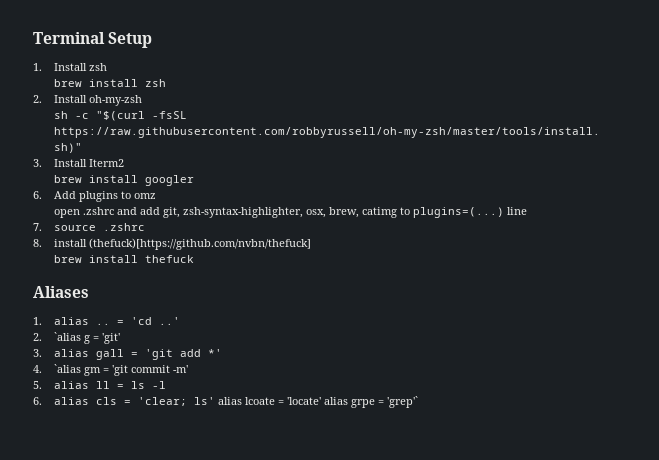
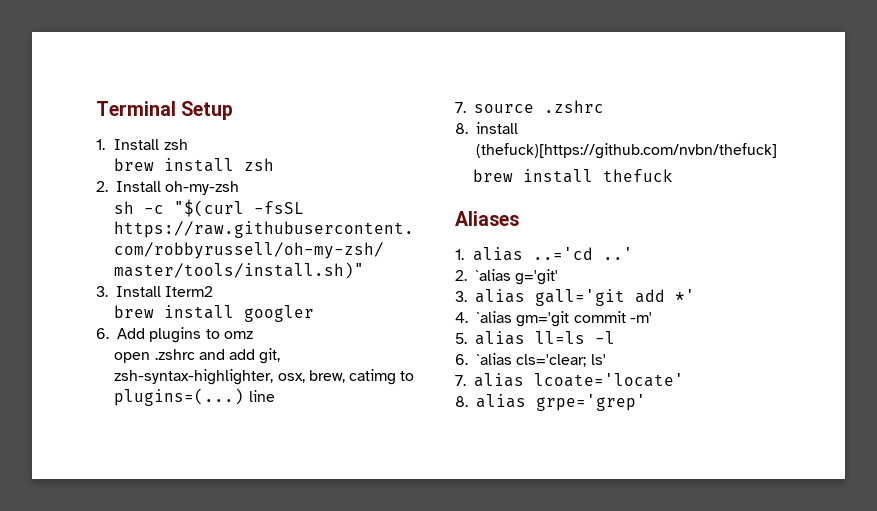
- 1. alias .. = 'cd ..'
+ 1. alias ..='cd ..'
- 2. `alias g = 'git'
+ 2. `alias g='git'
- 3. alias gall = 'git add *'
+ 3. alias gall='git add *'
- 4. `alias gm = 'git commit -m'
+ 4. `alias gm='git commit -m'
- 5. alias ll = ls -l
+ 5. alias ll=ls -l
- 6. alias cls = 'clear; ls' alias lcoate = 'locate' alias grpe = 'grep'`
+ 6. `alias cls='clear; ls'
+ 7. alias lcoate='locate'
+ 8. alias grpe='grep'

